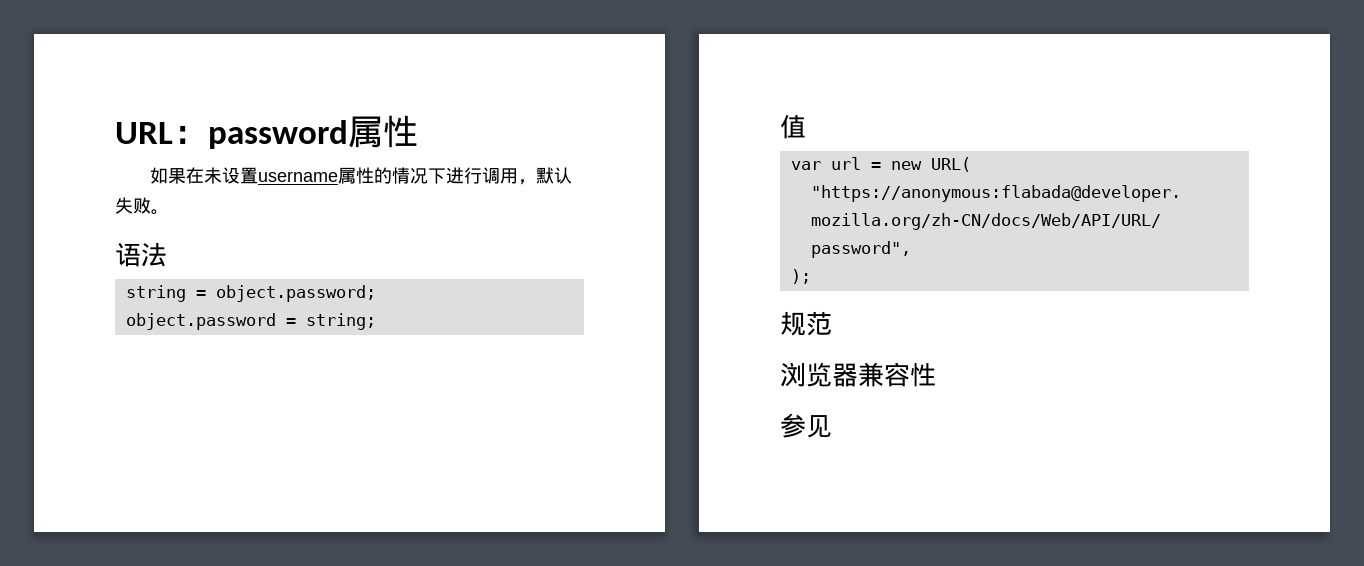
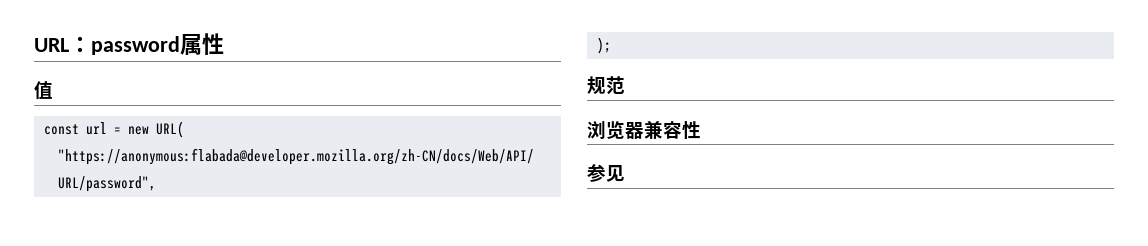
- 如果在未设置username属性的情况下进行调用，默认失败。
- 语法
- string = object.password;
- object.password = string;
- var url = new URL(
+ const url = new URL(

